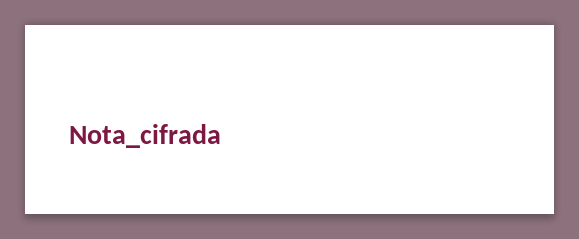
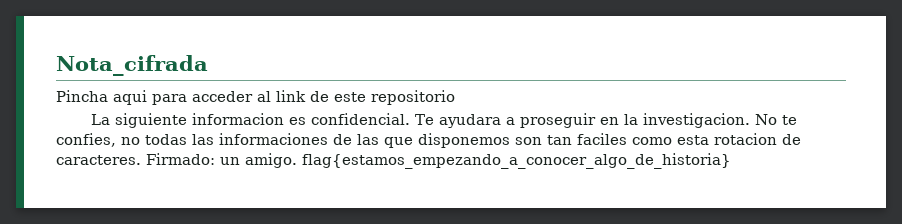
+ Pincha aqui para acceder al link de este repositorio
+ La siguiente informacion es confidencial. Te ayudara a proseguir en la investigacion. No te confies, no todas las informaciones de las que disponemos son tan faciles como esta rotacion de caracteres. Firmado: un amigo. flag{estamos_empezando_a_conocer_algo_de_historia}

